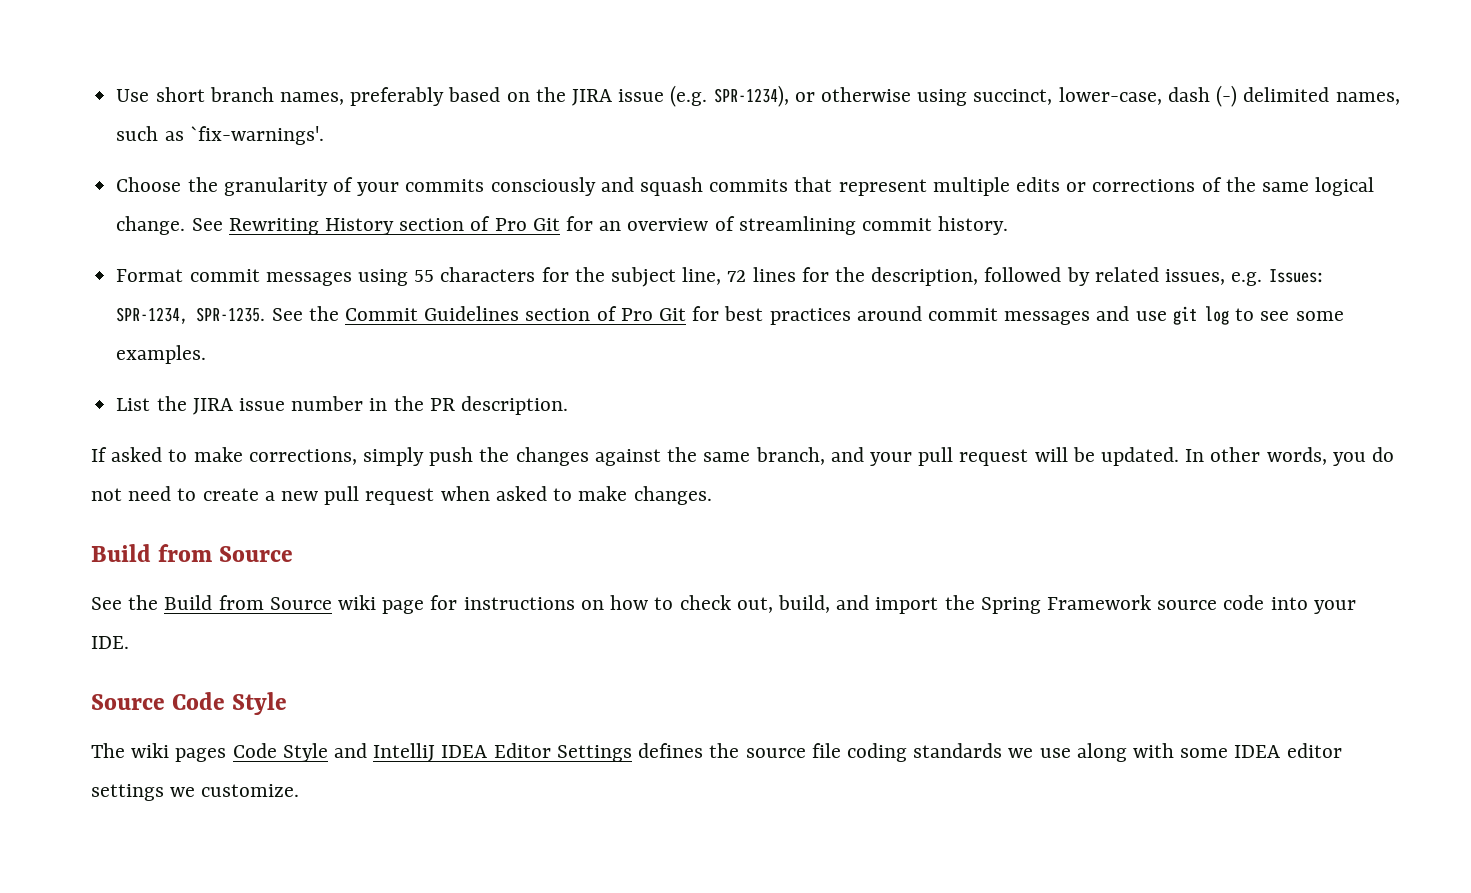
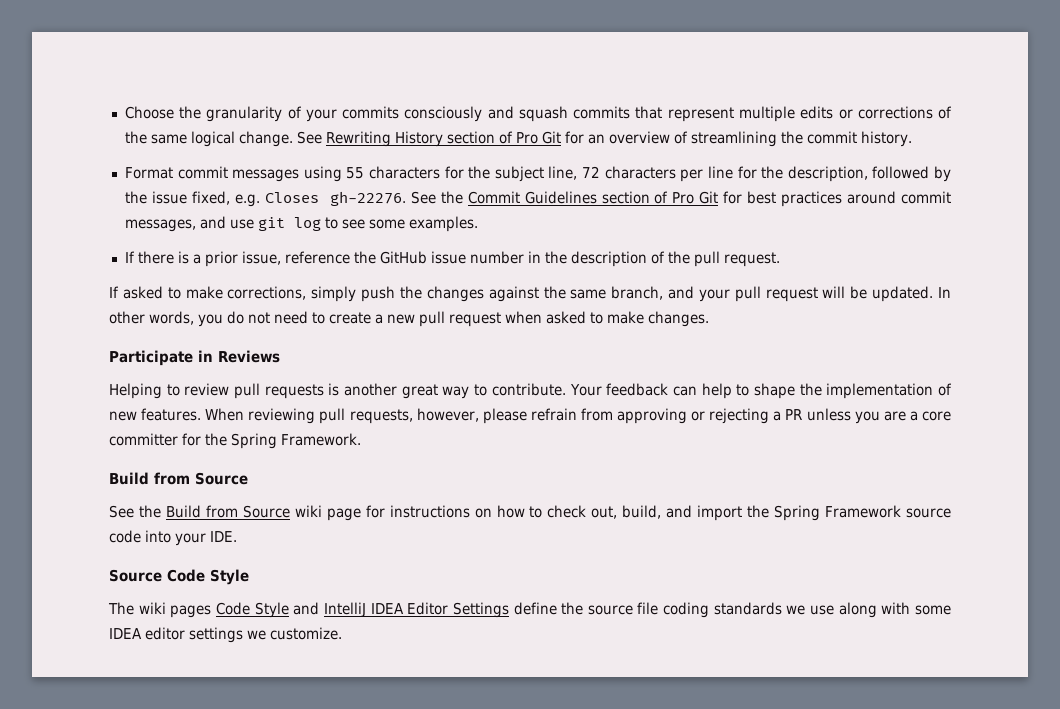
- Use short branch names, preferably based on the JIRA issue (e.g. SPR-1234), or otherwise using succinct, lower-case, dash (-) delimited names, such as `fix-warnings'.
- See Rewriting History section of Pro Git for an overview of streamlining commit history.
+ See Rewriting History section of Pro Git for an overview of streamlining the commit history.
- Format commit messages using 55 characters for the subject line, 72 lines for the description, followed by related issues, e.g. Issues: SPR-1234, SPR-1235.
+ Format commit messages using 55 characters for the subject line, 72 characters per line for the description, followed by the issue fixed, e.g. Closes gh-22276.
- See the Commit Guidelines section of Pro Git for best practices around commit messages and use git log to see some examples.
+ See the Commit Guidelines section of Pro Git for best practices around commit messages, and use git log to see some examples.
- List the JIRA issue number in the PR description.
+ If there is a prior issue, reference the GitHub issue number in the description of the pull request.
+ Participate in Reviews
+ Helping to review pull requests is another great way to contribute. Your feedback can help to shape the implementation of new features. When reviewing pull requests, however, please refrain from approving or rejecting a PR unless you are a core committer for the Spring Framework.
- The wiki pages Code Style and IntelliJ IDEA Editor Settings defines the source file coding standards we use along with some IDEA editor settings we customize.
+ The wiki pages Code Style and IntelliJ IDEA Editor Settings define the source file coding standards we use along with some IDEA editor settings we customize.

